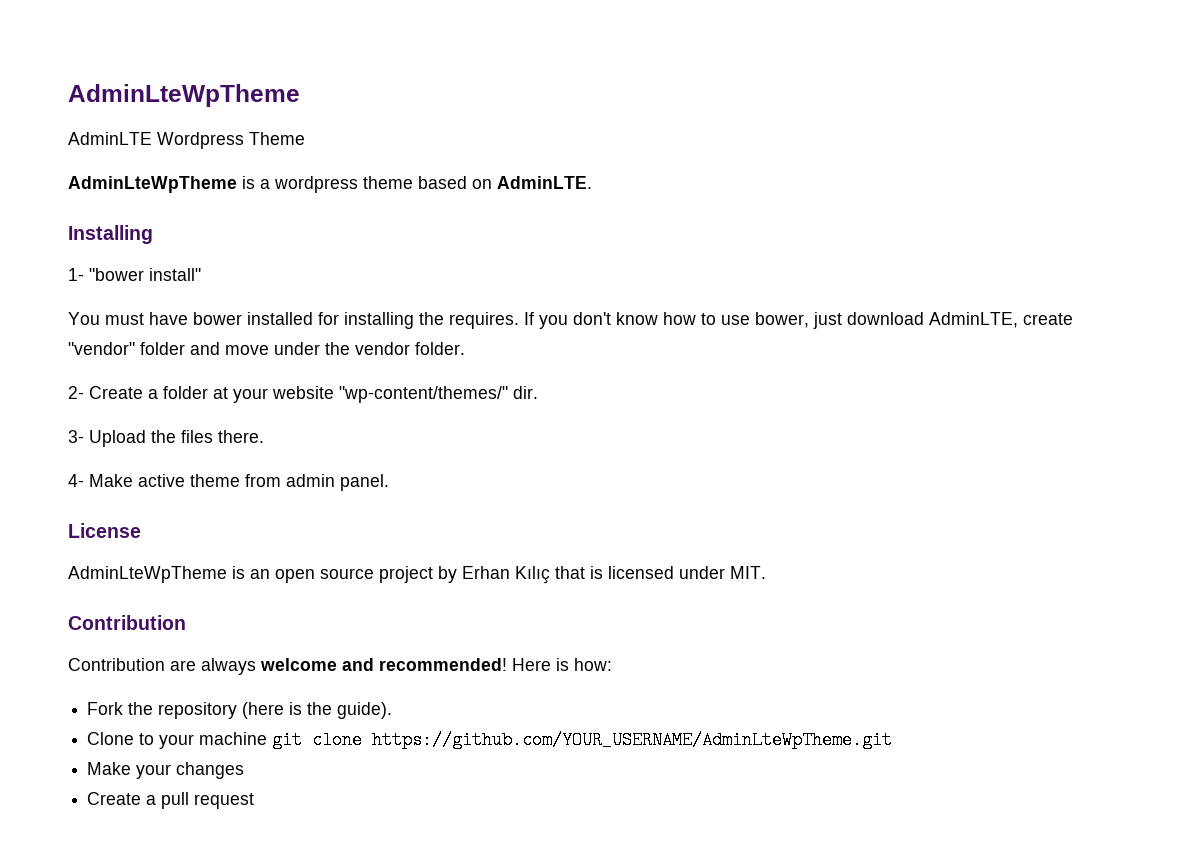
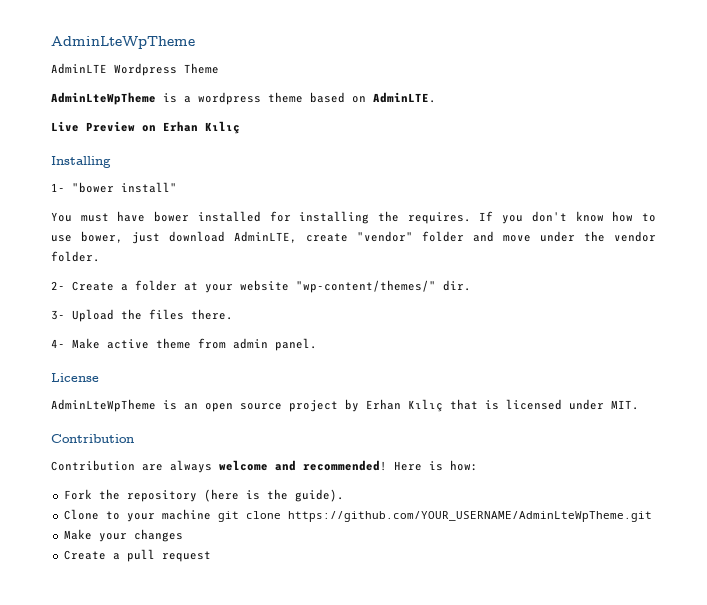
+ Live Preview on Erhan Kılıç

